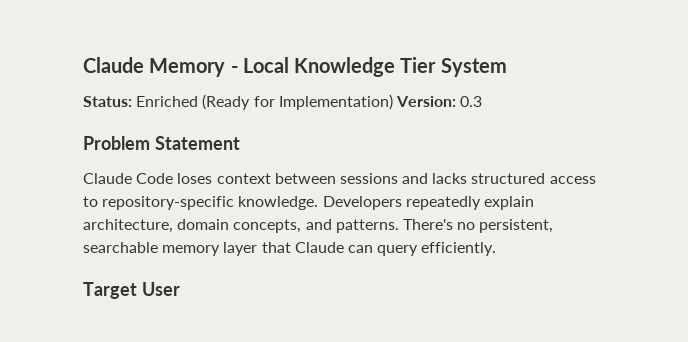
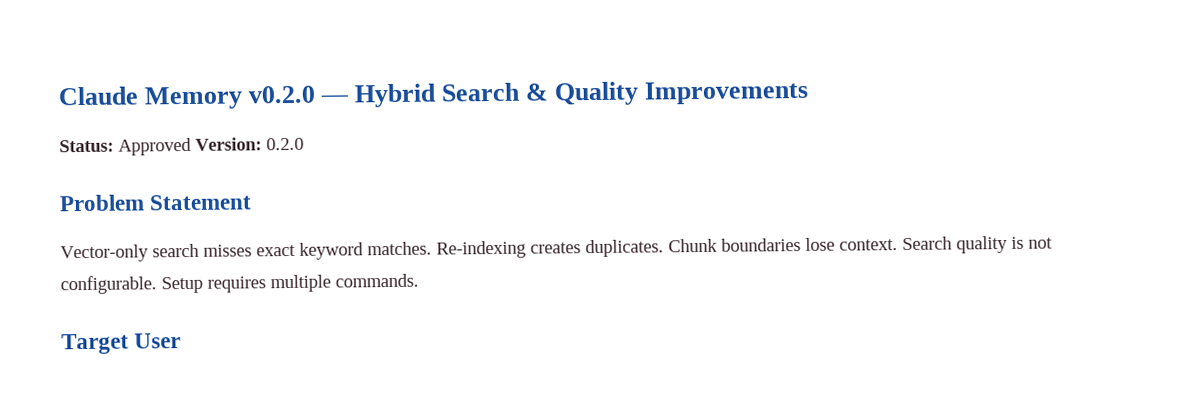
- Claude Memory - Local Knowledge Tier System
- Status: Enriched (Ready for Implementation) Version: 0.3
+ Claude Memory v0.2.0 — Hybrid Search & Quality Improvements
+ Status: Approved Version: 0.2.0
  Problem Statement
- Claude Code loses context between sessions and lacks structured access to repository-specific knowledge. Developers repeatedly explain architecture, domain concepts, and patterns. There's no persistent, searchable memory layer that Claude can query efficiently.
+ Vector-only search misses exact keyword matches. Re-indexing creates duplicates. Chunk boundaries lose context. Search quality is not configurable. Setup requires multiple commands.

